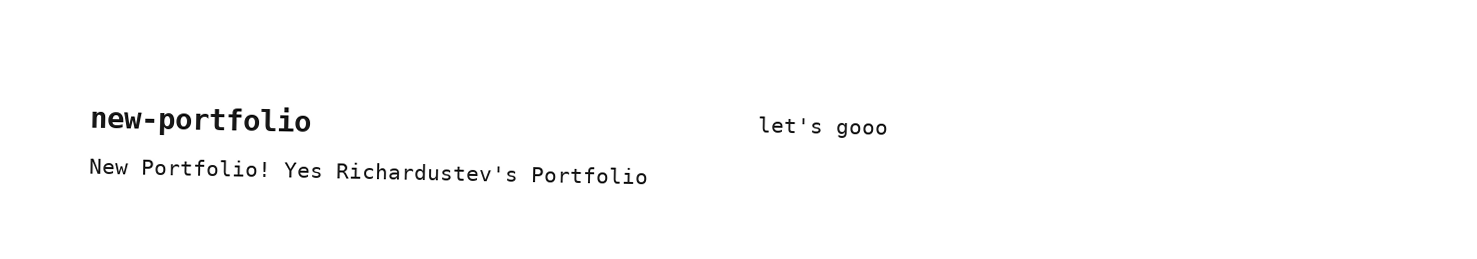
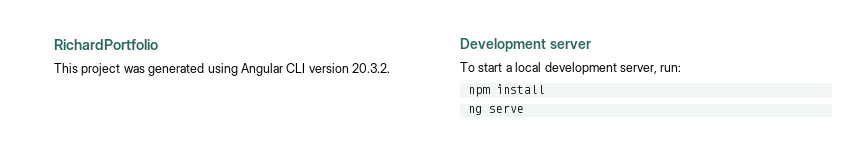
- new-portfolio
- New Portfolio! Yes Richardustev's Portfolio let's gooo
+ RichardPortfolio
+ This project was generated using Angular CLI version 20.3.2.
+ Development server
+ To start a local development server, run:
+ npm install
+ ng serve

